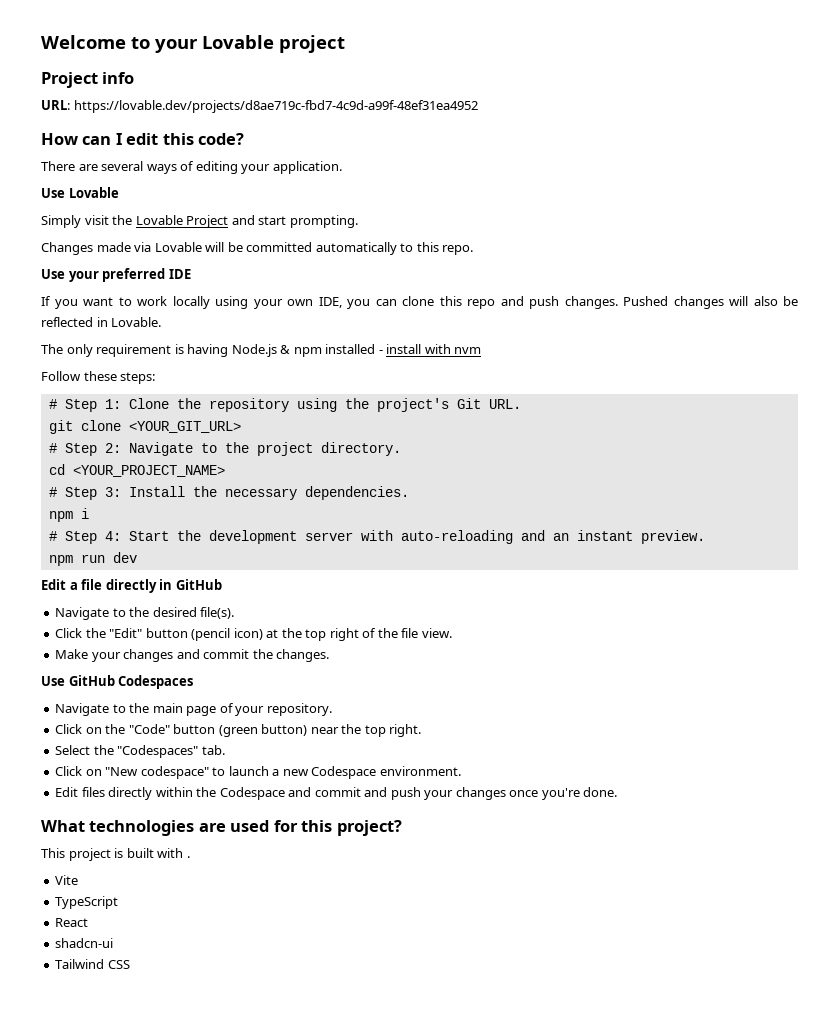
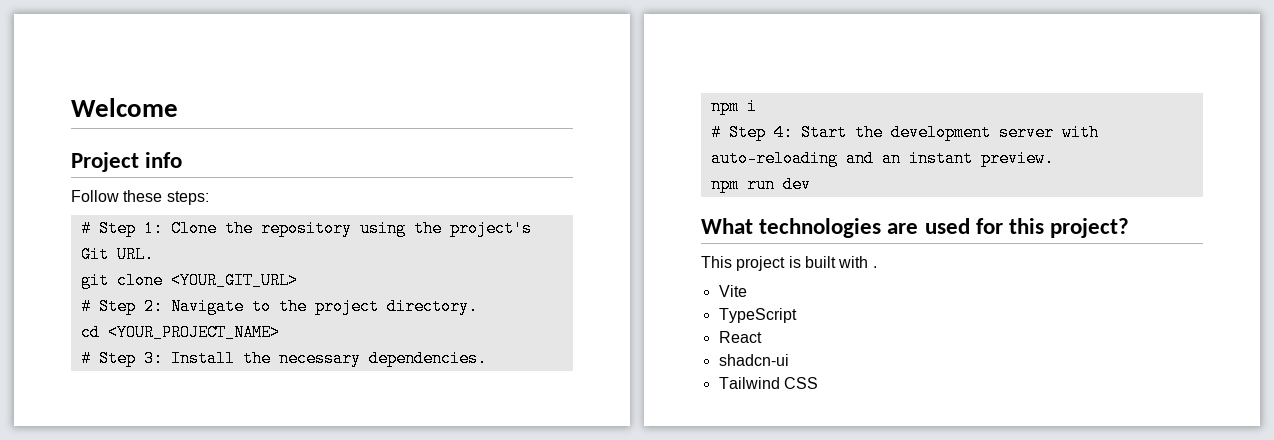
- Welcome to your Lovable project
+ Welcome
  Project info
- URL: https://lovable.dev/projects/d8ae719c-fbd7-4c9d-a99f-48ef31ea4952
- How can I edit this code?
- There are several ways of editing your application.
- Use Lovable
- Simply visit the Lovable Project and start prompting.
- Changes made via Lovable will be committed automatically to this repo.
- Use your preferred IDE
- If you want to work locally using your own IDE, you can clone this repo and push changes. Pushed changes will also be reflected in Lovable.
- The only requirement is having Node.js & npm installed - install with nvm
- Edit a file directly in GitHub
- Navigate to the desired file(s).
- Click the "Edit" button (pencil icon) at the top right of the file view.
- Make your changes and commit the changes.
- Use GitHub Codespaces
- Navigate to the main page of your repository.
- Click on the "Code" button (green button) near the top right.
- Select the "Codespaces" tab.
- Click on "New codespace" to launch a new Codespace environment.
- Edit files directly within the Codespace and commit and push your changes once you're done.

